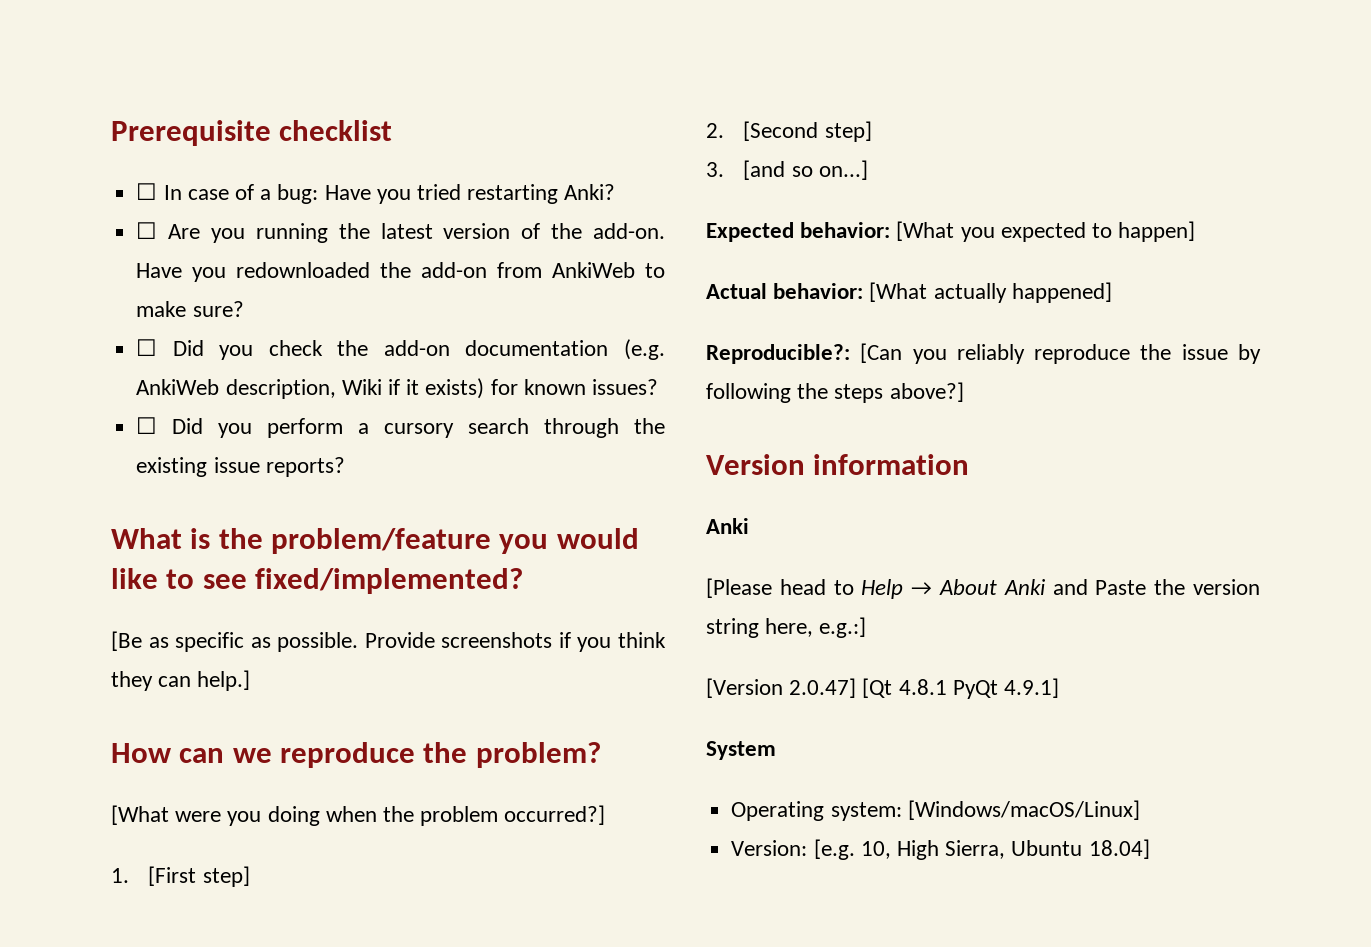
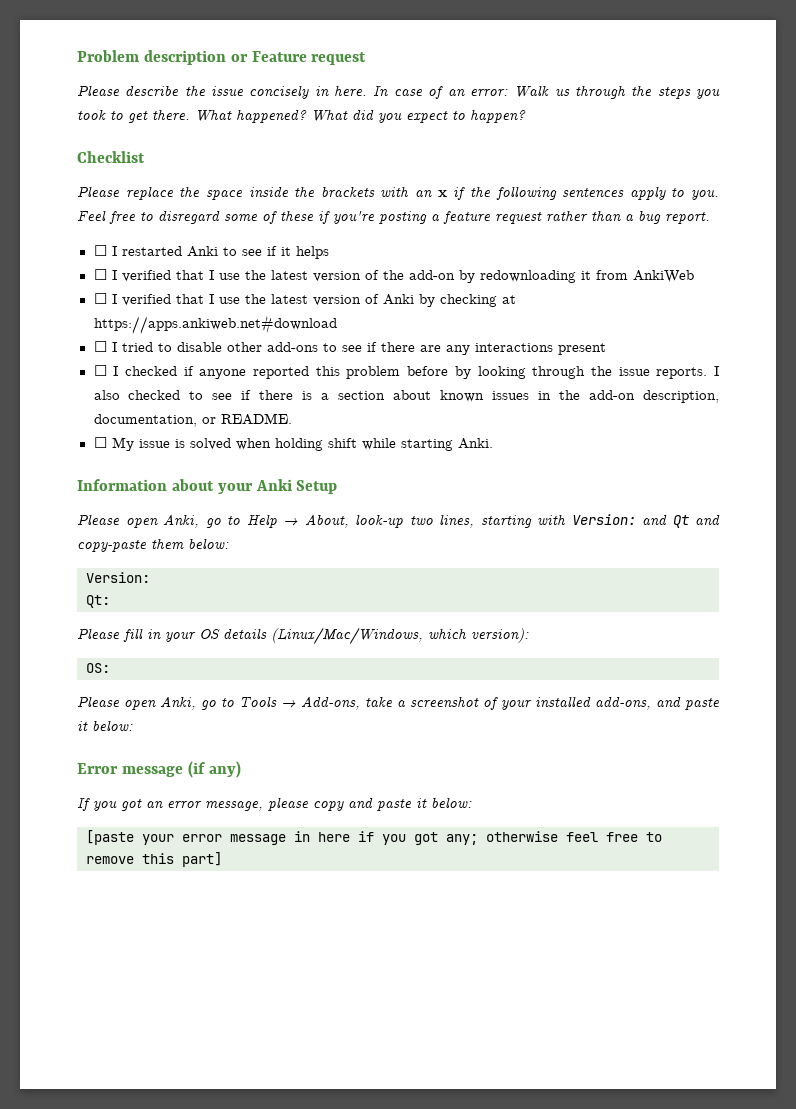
- Prerequisite checklist
- ☐ In case of a bug: Have you tried restarting Anki?
- ☐ Are you running the latest version of the add-on. Have you redownloaded the add-on from AnkiWeb to make sure?
- ☐ Did you check the add-on documentation (e.g. AnkiWeb description, Wiki if it exists) for known issues?
- ☐ Did you perform a cursory search through the existing issue reports?
- What is the problem/feature you would like to see fixed/implemented?
- [Be as specific as possible. Provide screenshots if you think they can help.]
- How can we reproduce the problem?
- [What were you doing when the problem occurred?]
- 1. [First step]
- 2. [Second step]
- 3. [and so on...]
- Expected behavior: [What you expected to happen]
- Actual behavior: [What actually happened]
- Reproducible?: [Can you reliably reproduce the issue by following the steps above?]
- Version information
- Anki
- [Please head to Help → About Anki and Paste the version string here, e.g.:]
- [Version 2.0.47] [Qt 4.8.1 PyQt 4.9.1]
- System
- Operating system: [Windows/macOS/Linux]
- Version: [e.g. 10, High Sierra, Ubuntu 18.04]
+ Problem description or Feature request
+ Please describe the issue concisely in here. In case of an error: Walk us through the steps you took to get there. What happened? What did you expect to happen?
+ Checklist
+ Please replace the space inside the brackets with an x if the following sentences apply to you. Feel free to disregard some of these if you're posting a feature request rather than a bug report.
+ ☐ I restarted Anki to see if it helps
+ ☐ I verified that I use the latest version of the add-on by redownloading it from AnkiWeb
+ ☐ I verified that I use the latest version of Anki by checking at https://apps.ankiweb.net#download
+ ☐ I tried to disable other add-ons to see if there are any interactions present
+ ☐ I checked if anyone reported this problem before by looking through the issue reports. I also checked to see if there is a section about known issues in the add-on description, documentation, or README.
+ ☐ My issue is solved when holding shift while starting Anki.
+ Information about your Anki Setup
+ Please open Anki, go to Help → About, look-up two lines, starting with Version: and Qt and copy-paste them below:
+ Version:
+ Qt:
+ Please fill in your OS details (Linux/Mac/Windows, which version):
+ OS:
+ Please open Anki, go to Tools → Add-ons, take a screenshot of your installed add-ons, and paste it below:
+ Error message (if any)
+ If you got an error message, please copy and paste it below:
+ [paste your error message in here if you got any; otherwise feel free to remove this part]

